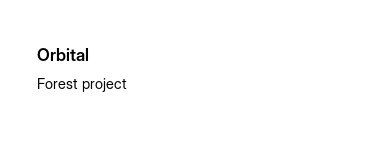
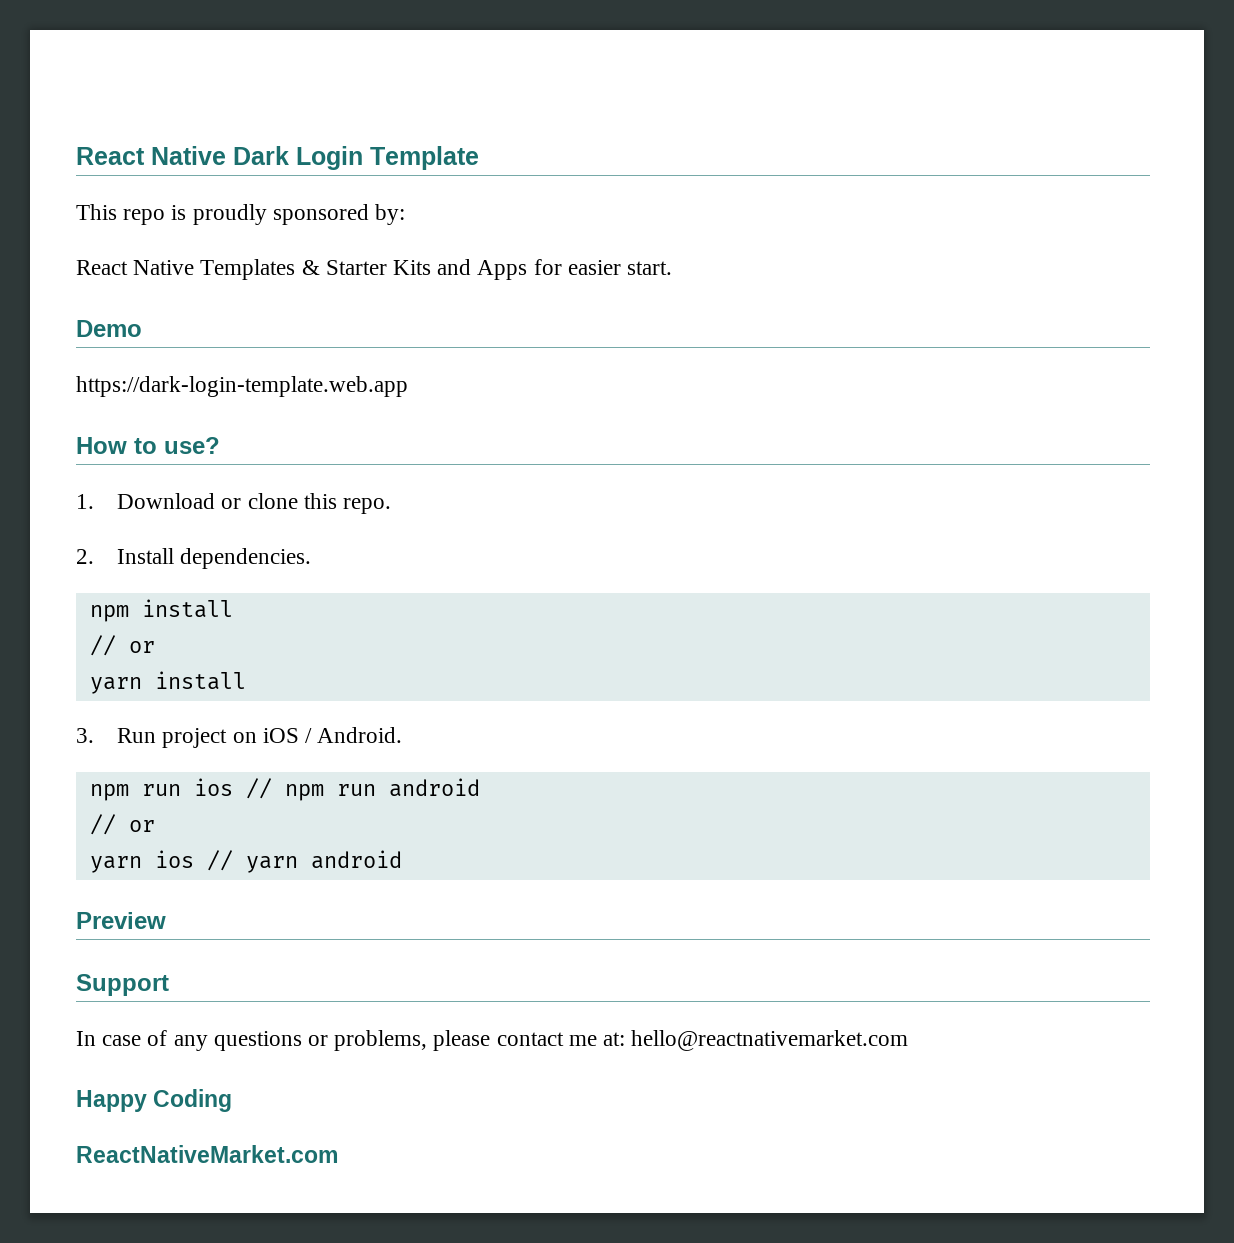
- Orbital
- Forest project
+ React Native Dark Login Template
+ This repo is proudly sponsored by:
+ React Native Templates & Starter Kits and Apps for easier start.
+ Demo
+ https://dark-login-template.web.app
+ How to use?
+ 1. Download or clone this repo.
+ 2. Install dependencies.
+ npm install
+ // or
+ yarn install
+ 3. Run project on iOS / Android.
+ npm run ios // npm run android
+ // or
+ yarn ios // yarn android
+ Preview
+ Support
+ In case of any questions or problems, please contact me at: hello@reactnativemarket.com
+ Happy Coding
+ ReactNativeMarket.com

